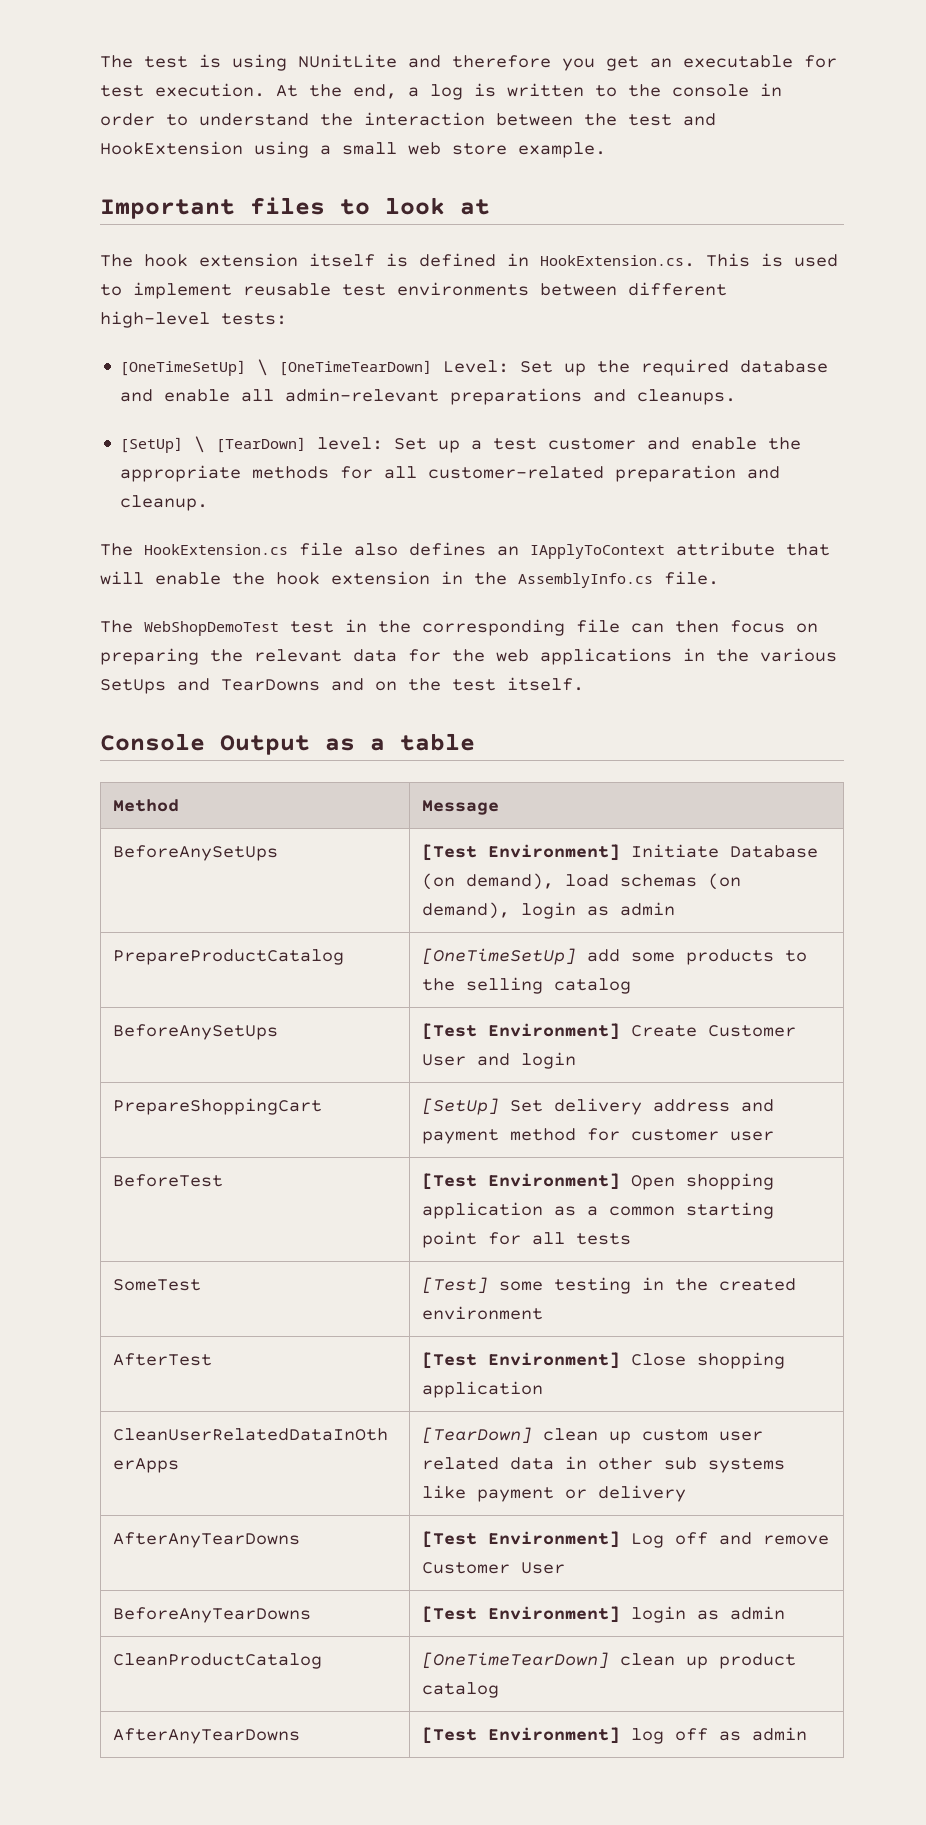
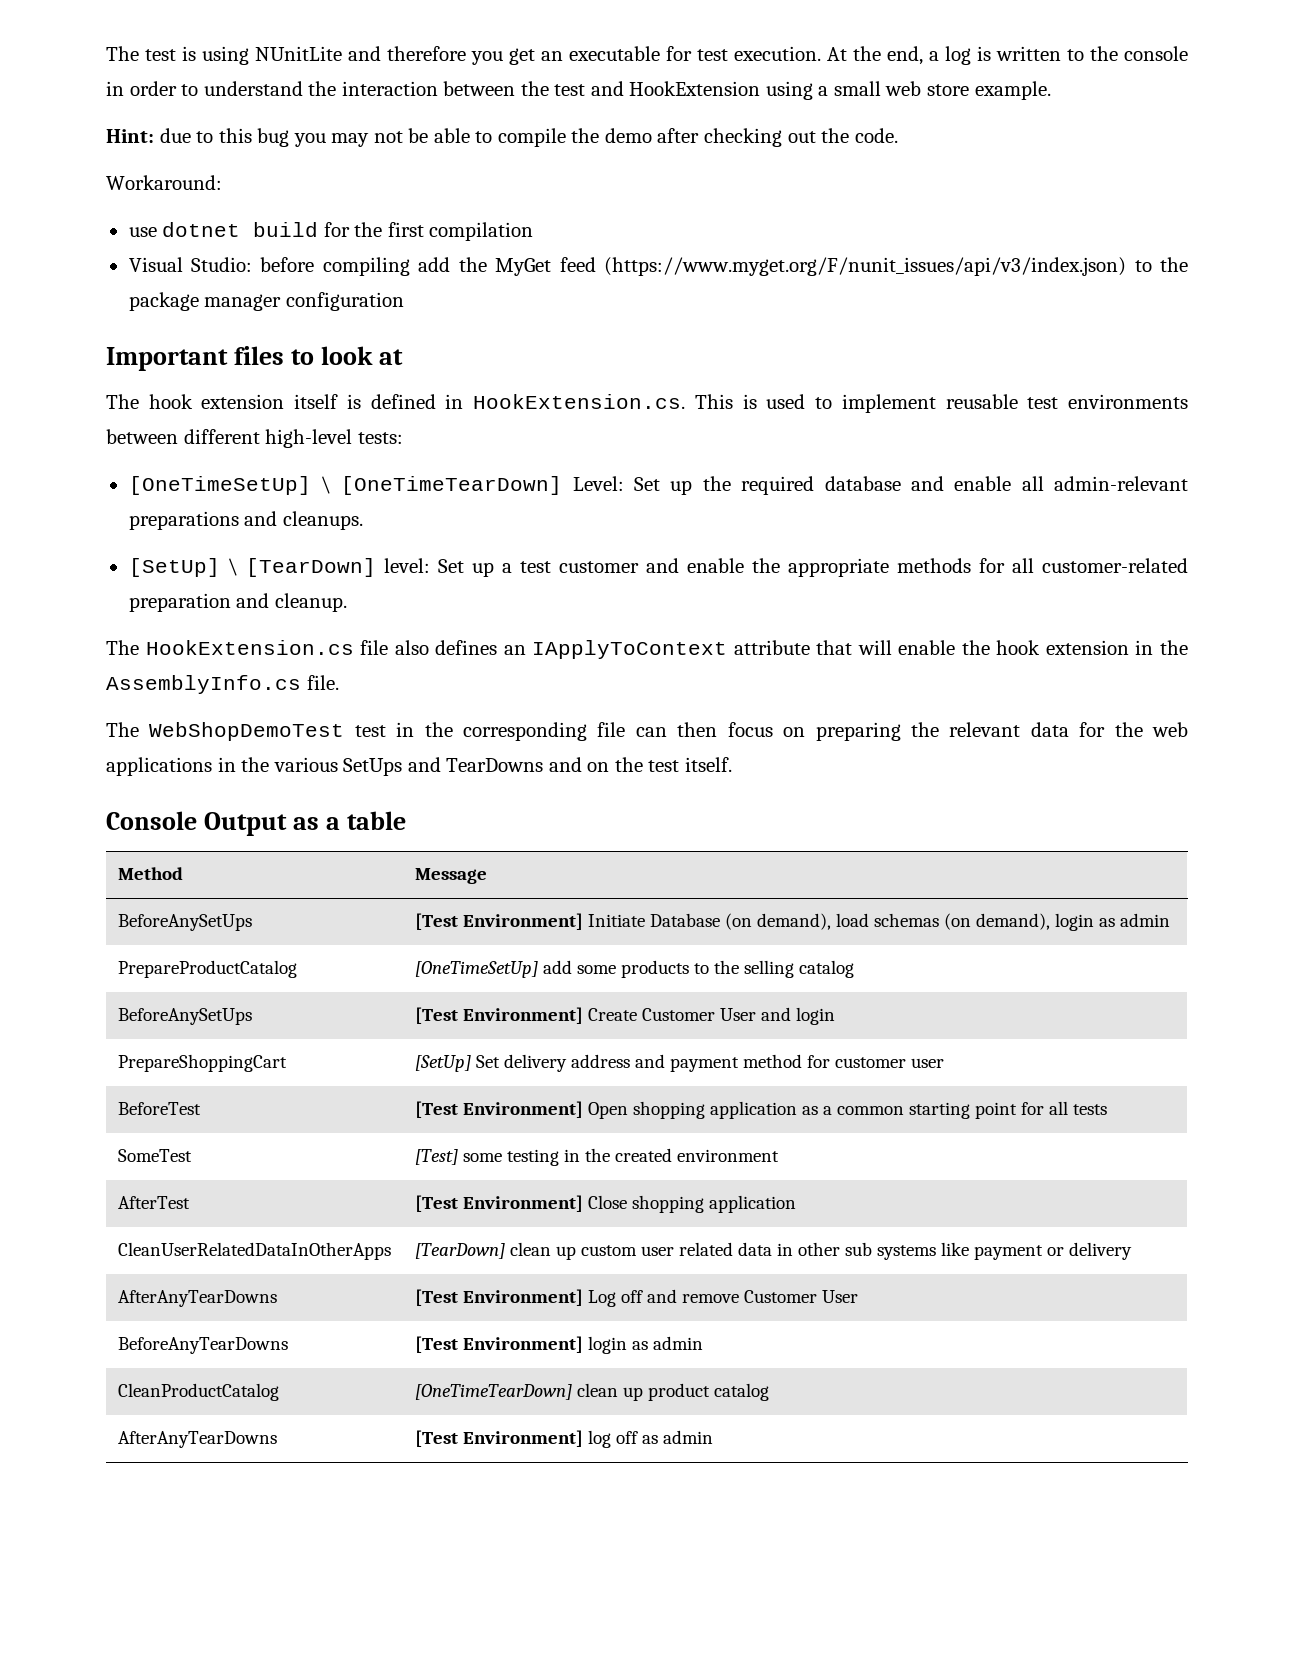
+ Hint: due to this bug you may not be able to compile the demo after checking out the code.
+ Workaround:
+ use dotnet build for the first compilation
+ Visual Studio: before compiling add the MyGet feed (https://www.myget.org/F/nunit_issues/api/v3/index.json) to the package manager configuration

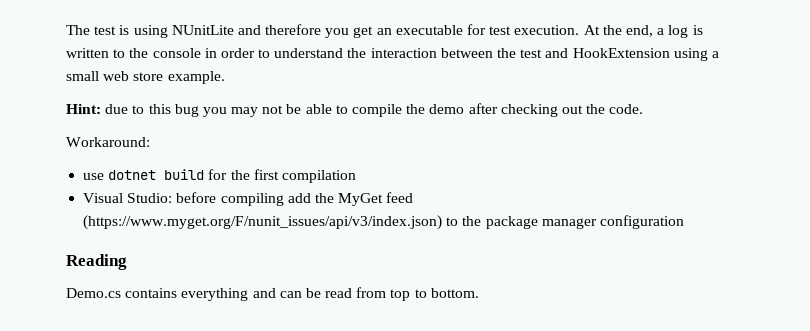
- Important files to look at
- The hook extension itself is defined in HookExtension.cs. This is used to implement reusable test environments between different high-level tests:
- [OneTimeSetUp] \ [OneTimeTearDown] Level: Set up the required database and enable all admin-relevant preparations and cleanups.
- [SetUp] \ [TearDown] level: Set up a test customer and enable the appropriate methods for all customer-related preparation and cleanup.
- The HookExtension.cs file also defines an IApplyToContext attribute that will enable the hook extension in the AssemblyInfo.cs file.
- The WebShopDemoTest test in the corresponding file can then focus on preparing the relevant data for the web applications in the various SetUps and TearDowns and on the test itself.
- Console Output as a table
- Method | Message
- BeforeAnySetUps | [Test Environment] Initiate Database (on demand), load schemas (on demand), login as admin
- PrepareProductCatalog | [OneTimeSetUp] add some products to the selling catalog
- BeforeAnySetUps | [Test Environment] Create Customer User and login
- PrepareShoppingCart | [SetUp] Set delivery address and payment method for customer user
- BeforeTest | [Test Environment] Open shopping application as a common starting point for all tests
- SomeTest | [Test] some testing in the created environment
- AfterTest | [Test Environment] Close shopping application
- CleanUserRelatedDataInOtherApps | [TearDown] clean up custom user related data in other sub systems like payment or delivery
- AfterAnyTearDowns | [Test Environment] Log off and remove Customer User
- BeforeAnyTearDowns | [Test Environment] login as admin
- CleanProductCatalog | [OneTimeTearDown] clean up product catalog
- AfterAnyTearDowns | [Test Environment] log off as admin
+ Reading
+ Demo.cs contains everything and can be read from top to bottom.

